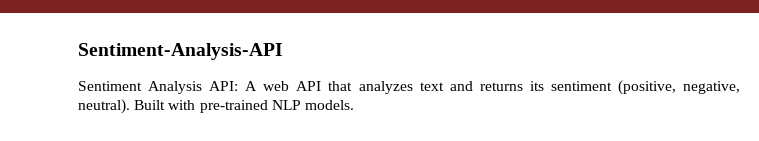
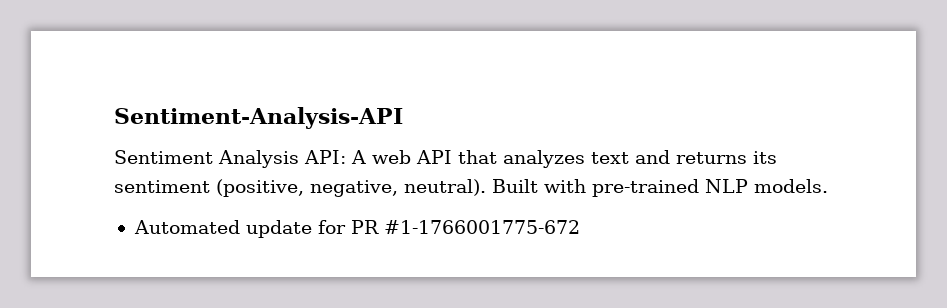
+ Automated update for PR #1-1766001775-672

